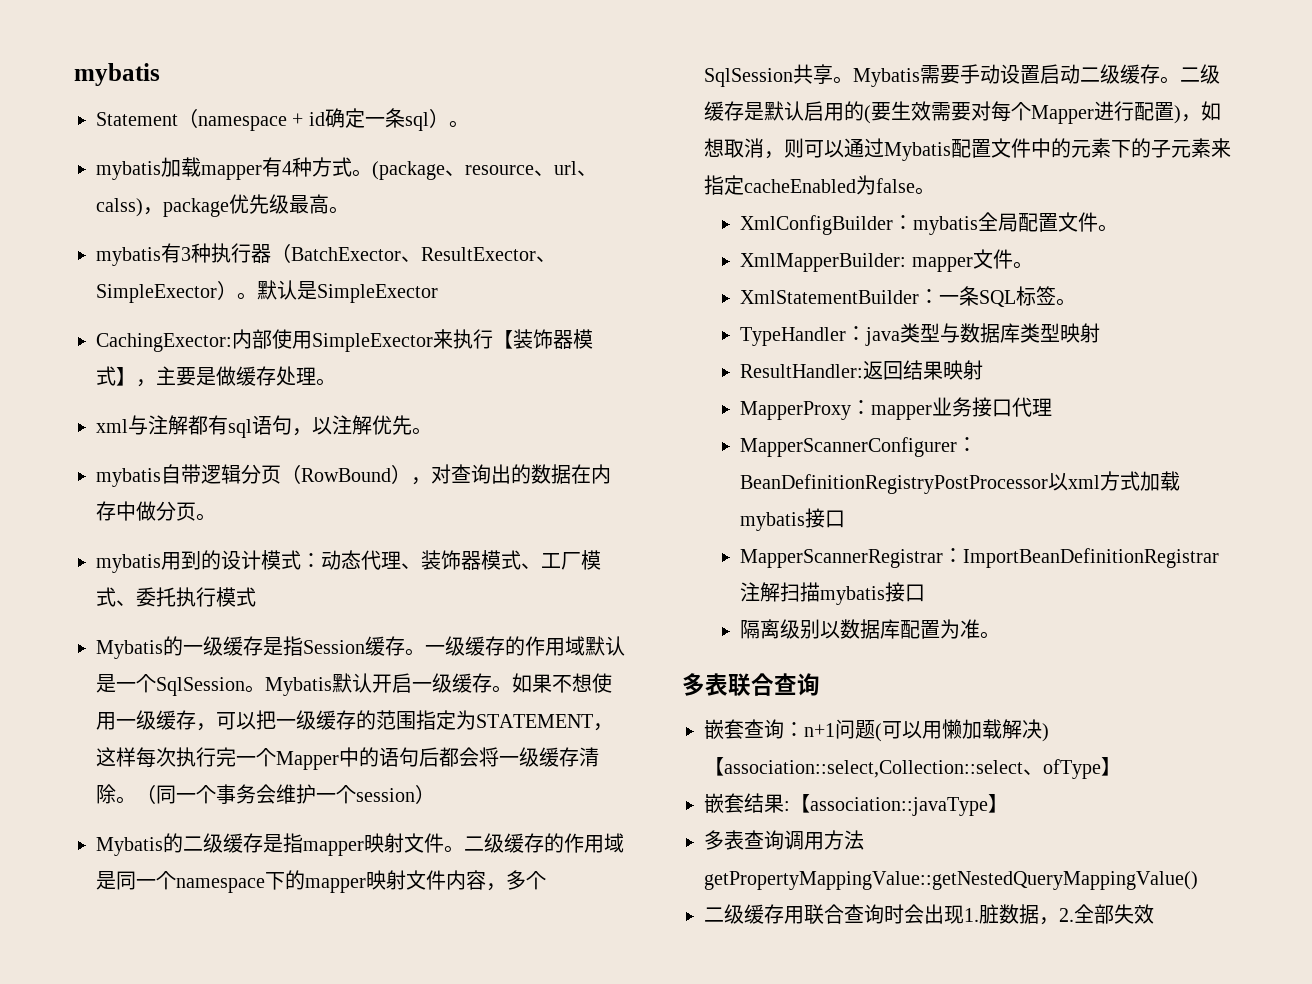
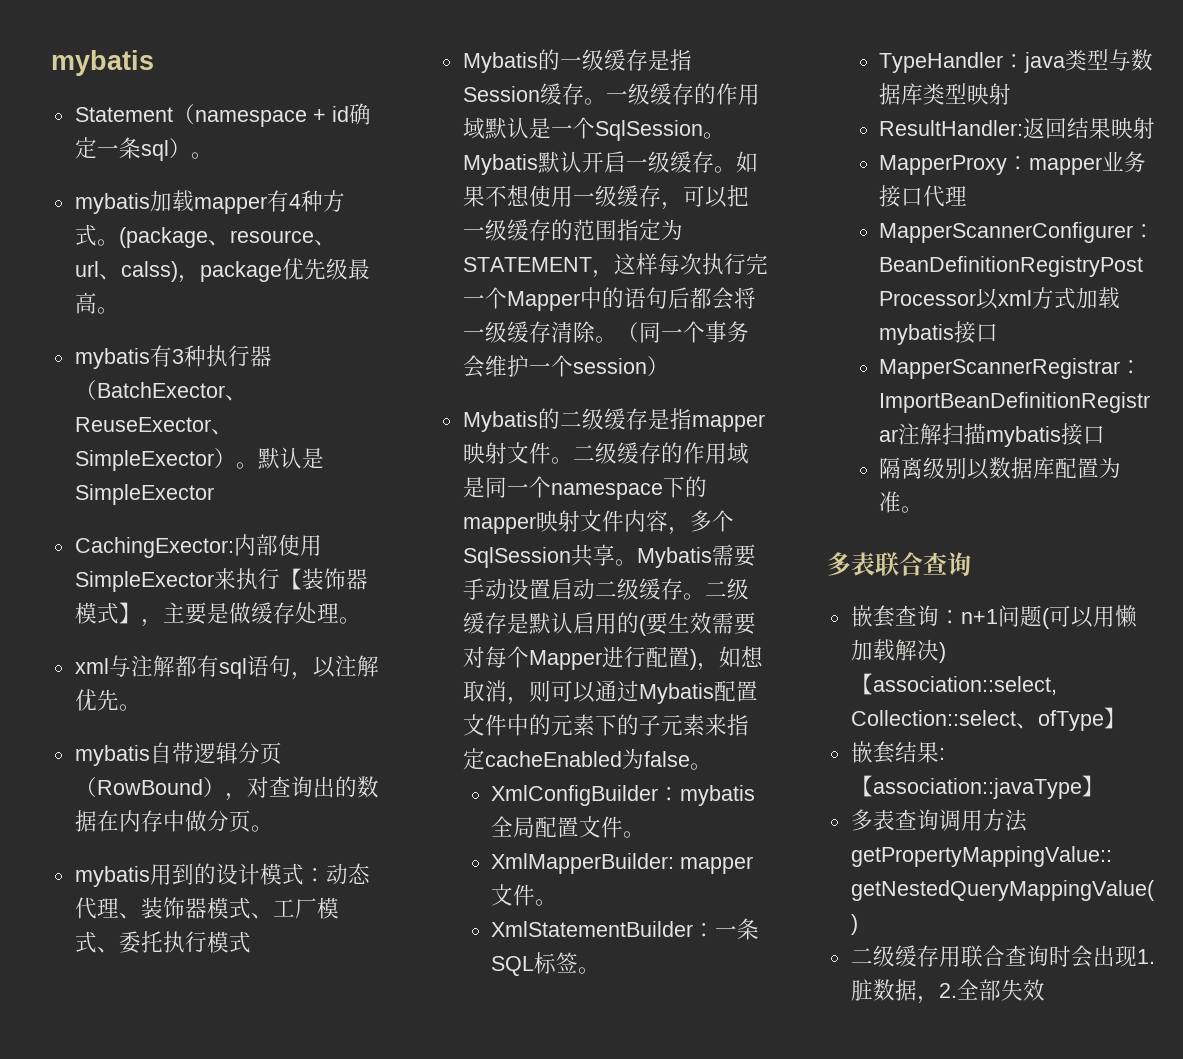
- mybatis有3种执行器（BatchExector、ResultExector、SimpleExector）。
+ mybatis有3种执行器（BatchExector、ReuseExector、SimpleExector）。

